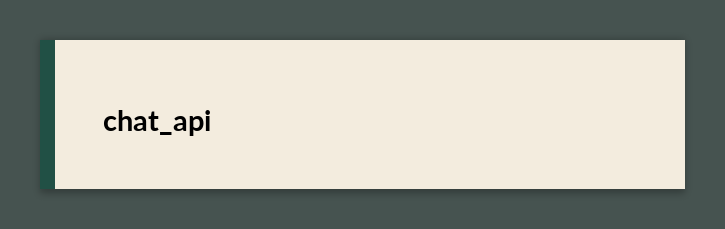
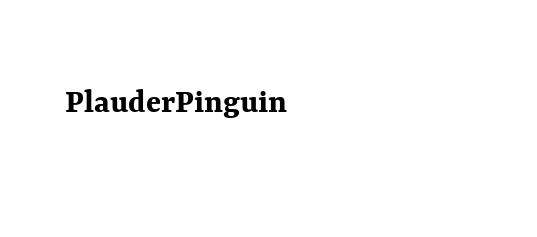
- chat_api
+ PlauderPinguin

